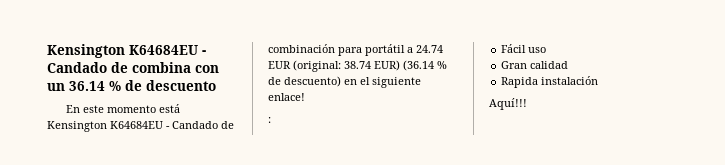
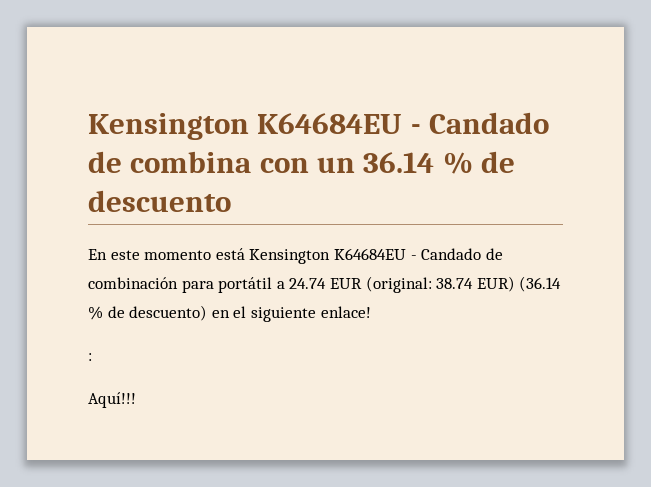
- Fácil uso
- Gran calidad
- Rapida instalación

